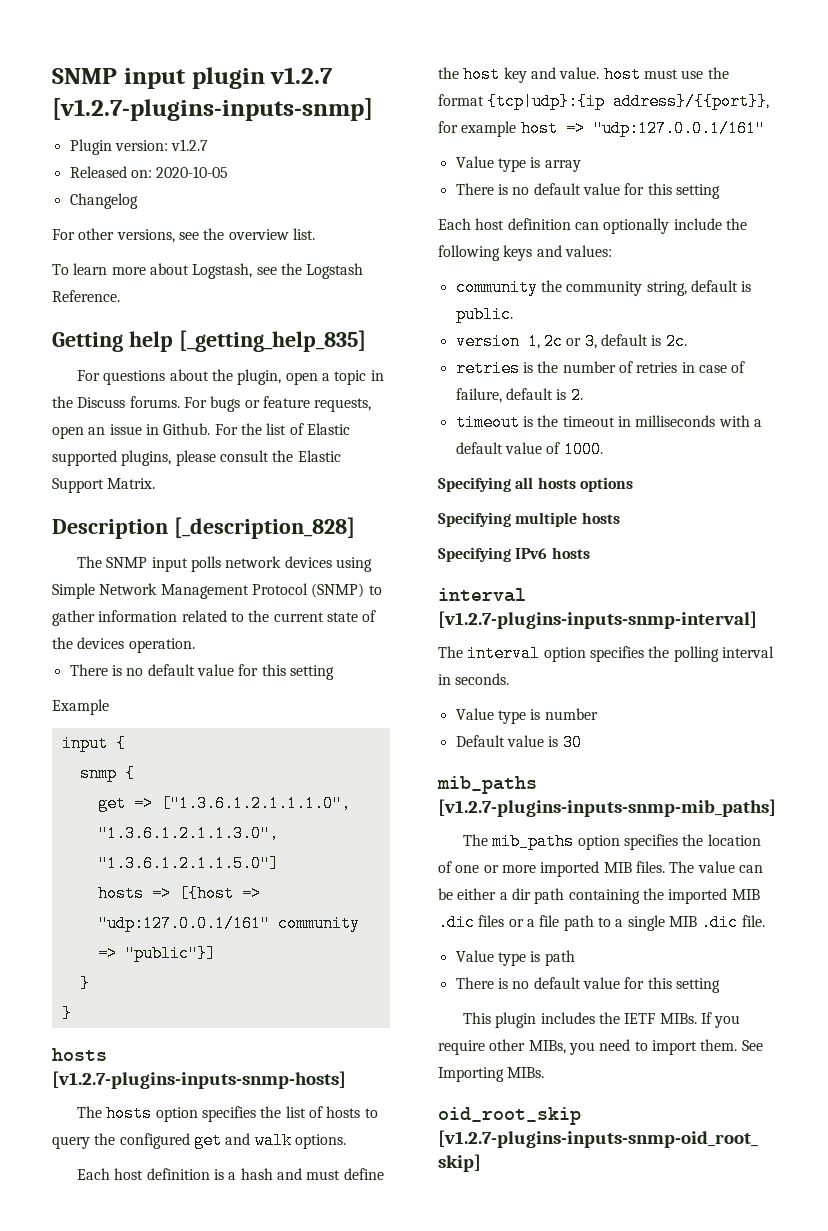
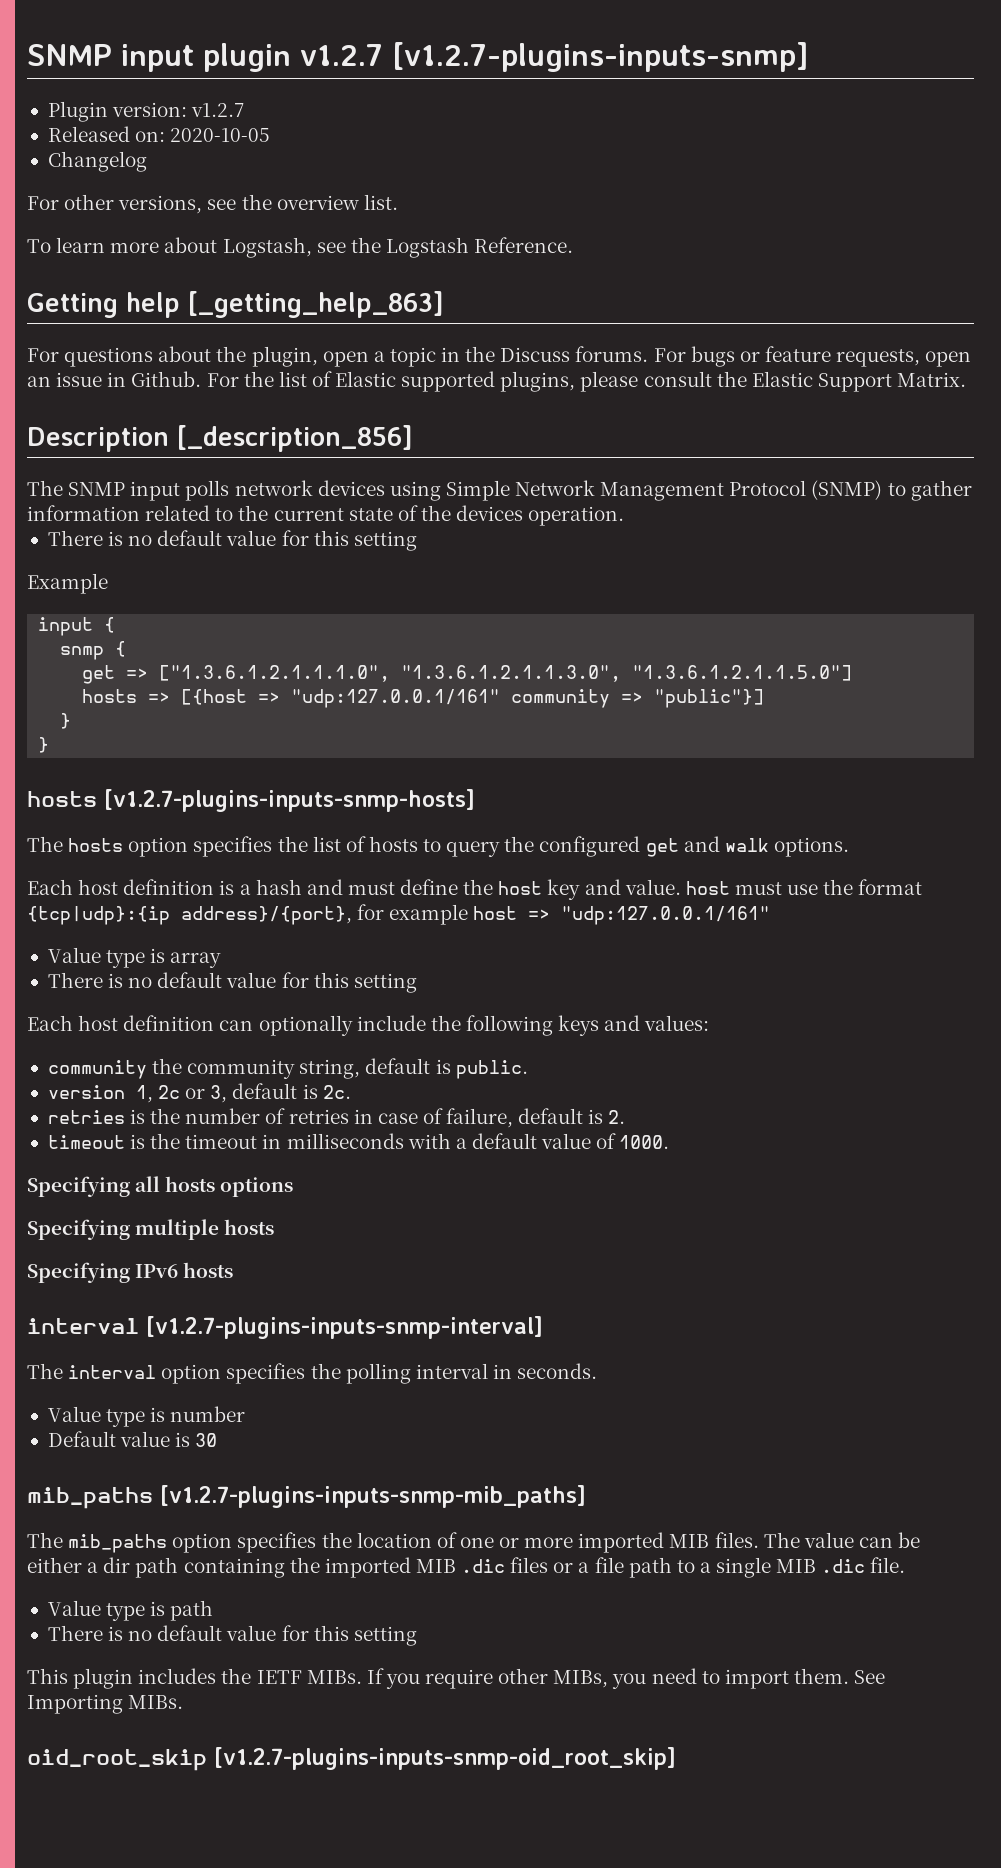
- Getting help [_getting_help_835]
+ Getting help [_getting_help_863]
- Description [_description_828]
+ Description [_description_856]
- Each host definition is a hash and must define the host key and value. host must use the format {tcp|udp}:{ip address}/{{port}}, for example host => "udp:127.0.0.1/161"
+ Each host definition is a hash and must define the host key and value. host must use the format {tcp|udp}:{ip address}/{port}, for example host => "udp:127.0.0.1/161"

